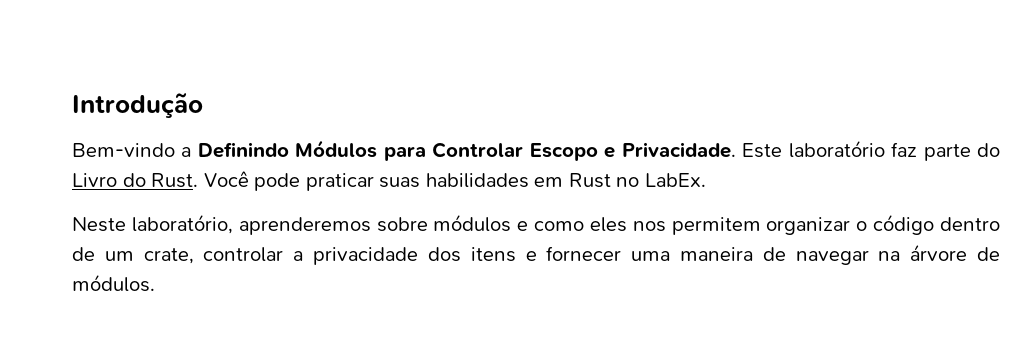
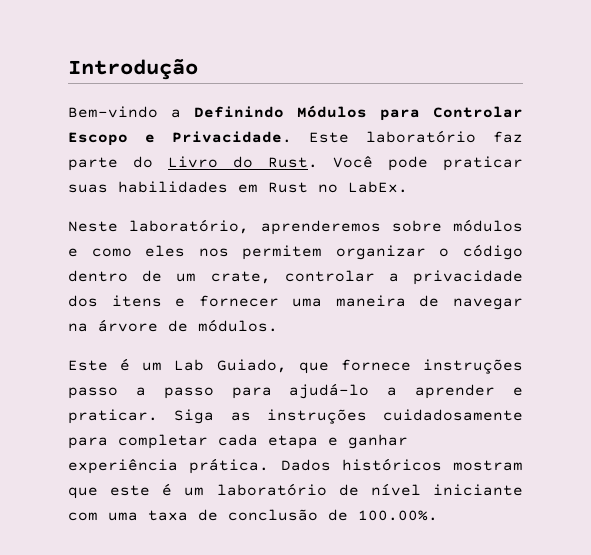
+ Este é um Lab Guiado, que fornece instruções passo a passo para ajudá-lo a aprender e praticar. Siga as instruções cuidadosamente para completar cada etapa e ganhar experiência prática. Dados históricos mostram que este é um laboratório de nível iniciante com uma taxa de conclusão de 100.00%.

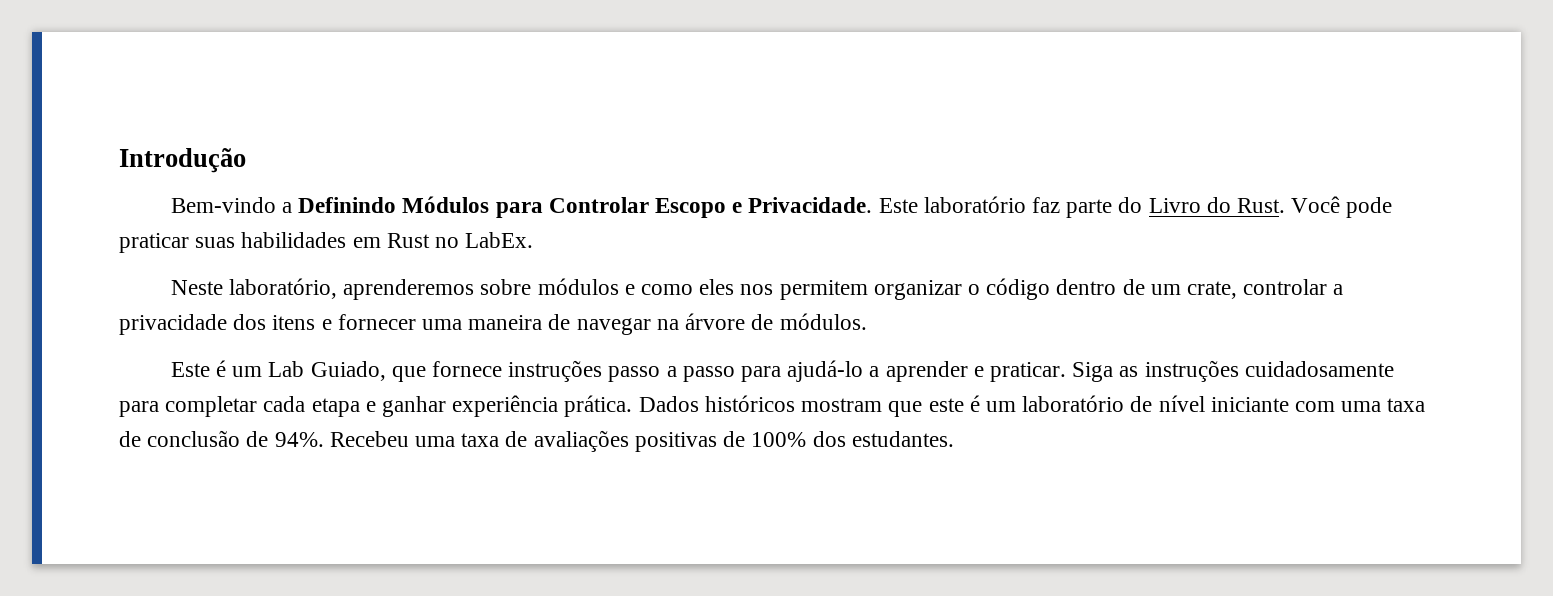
- Dados históricos mostram que este é um laboratório de nível iniciante com uma taxa de conclusão de 100.00%.
+ Dados históricos mostram que este é um laboratório de nível iniciante com uma taxa de conclusão de 94%. Recebeu uma taxa de avaliações positivas de 100% dos estudantes.

